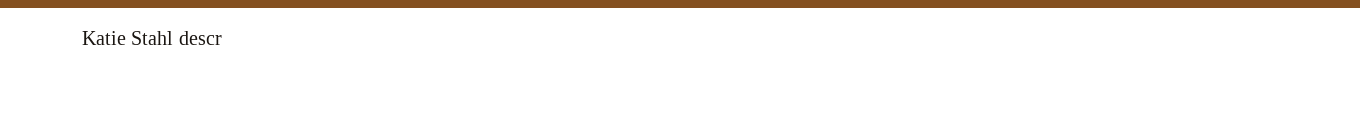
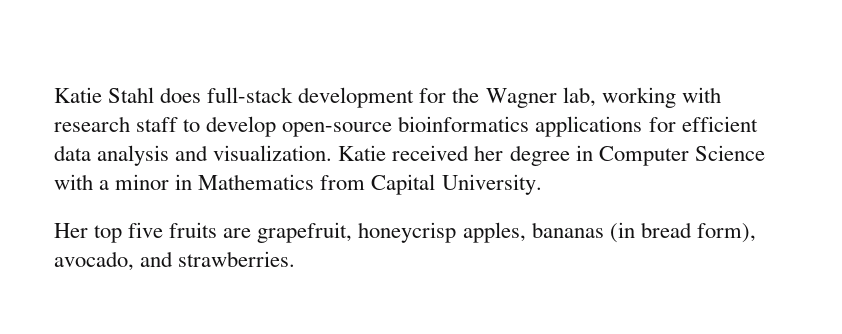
- Katie Stahl descr
+ Katie Stahl does full-stack development for the Wagner lab, working with research staff to develop open-source bioinformatics applications for efficient data analysis and visualization. Katie received her degree in Computer Science with a minor in Mathematics from Capital University.
+ Her top five fruits are grapefruit, honeycrisp apples, bananas (in bread form), avocado, and strawberries.

